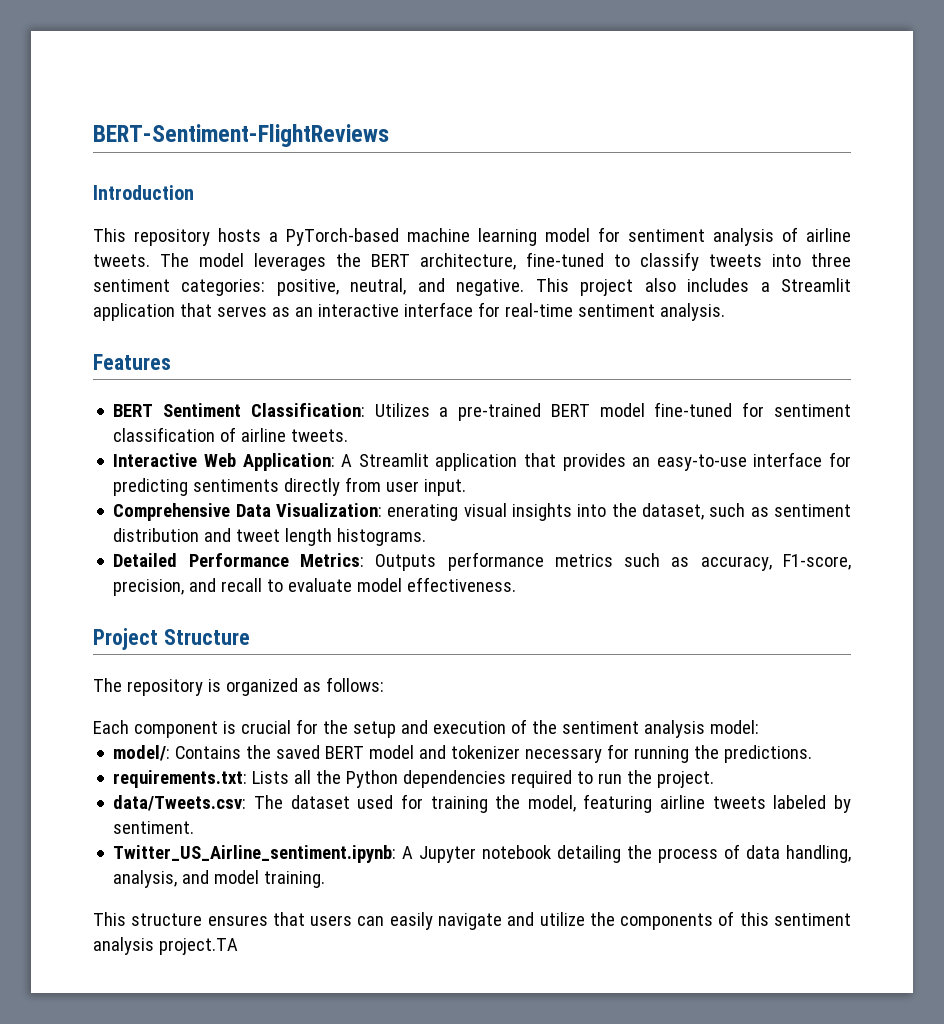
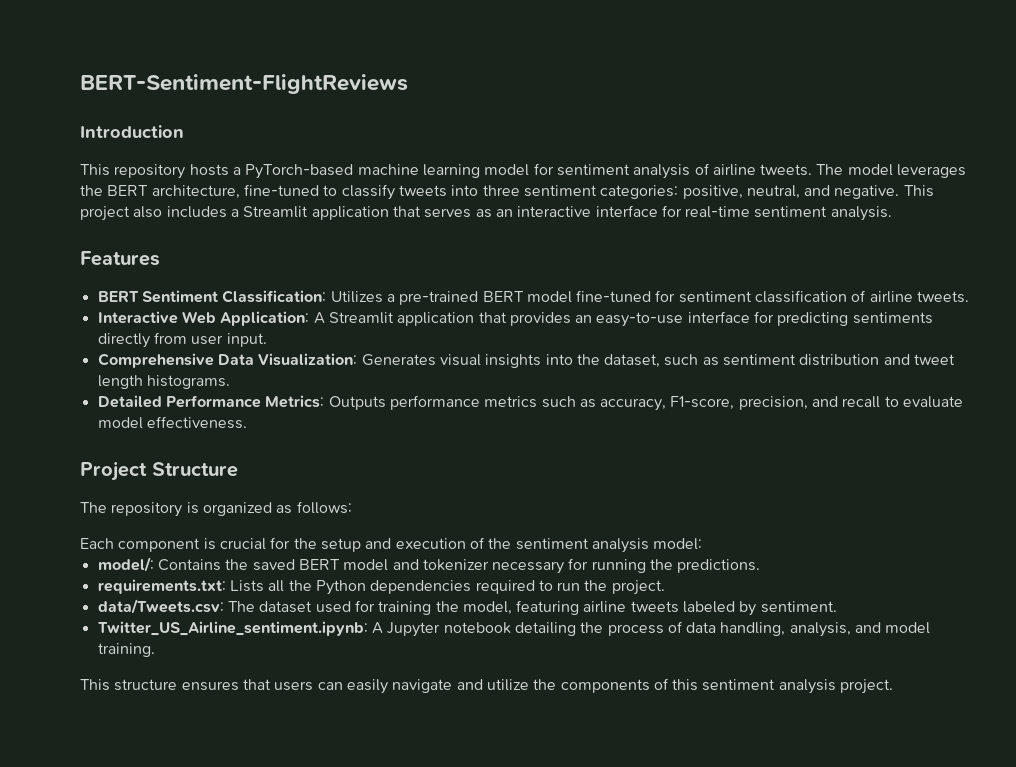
- Comprehensive Data Visualization: enerating visual insights into the dataset, such as sentiment distribution and tweet length histograms.
+ Comprehensive Data Visualization: Generates visual insights into the dataset, such as sentiment distribution and tweet length histograms.
- This structure ensures that users can easily navigate and utilize the components of this sentiment analysis project.TA
+ This structure ensures that users can easily navigate and utilize the components of this sentiment analysis project.

